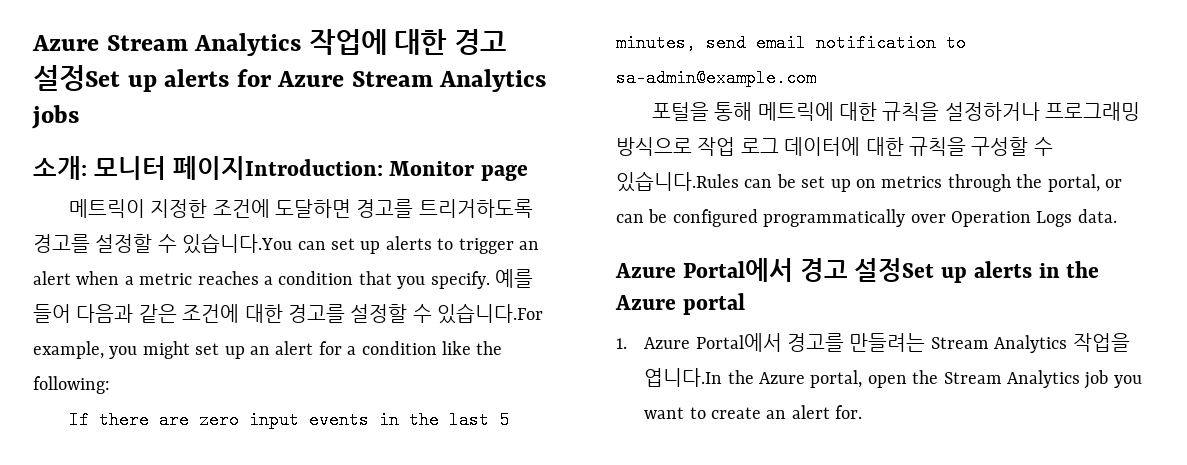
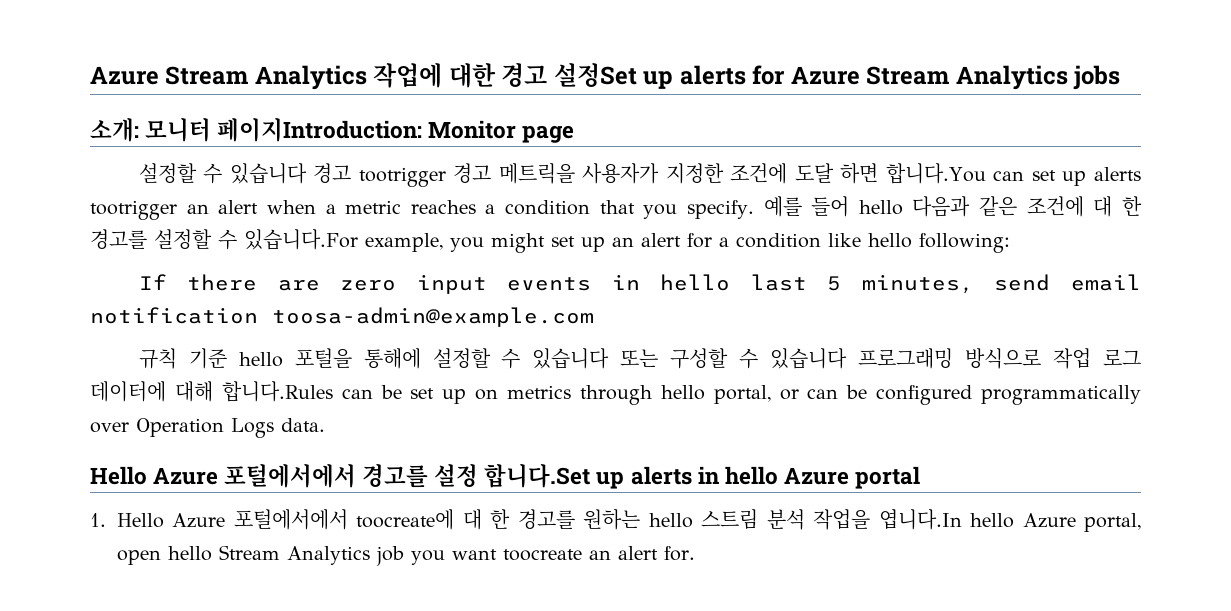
- 메트릭이 지정한 조건에 도달하면 경고를 트리거하도록 경고를 설정할 수 있습니다.You can set up alerts to trigger an alert when a metric reaches a condition that you specify.
+ 설정할 수 있습니다 경고 tootrigger 경고 메트릭을 사용자가 지정한 조건에 도달 하면 합니다.You can set up alerts tootrigger an alert when a metric reaches a condition that you specify.
- 예를 들어 다음과 같은 조건에 대한 경고를 설정할 수 있습니다.For example, you might set up an alert for a condition like the following:
+ 예를 들어 hello 다음과 같은 조건에 대 한 경고를 설정할 수 있습니다.For example, you might set up an alert for a condition like hello following:
- If there are zero input events in the last 5 minutes, send email notification to sa-admin@example.com
- 포털을 통해 메트릭에 대한 규칙을 설정하거나 프로그래밍 방식으로 작업 로그 데이터에 대한 규칙을 구성할 수 있습니다.Rules can be set up on metrics through the portal, or can be configured programmatically over Operation Logs data.
+ If there are zero input events in hello last 5 minutes, send email notification toosa-admin@example.com
+ 규칙 기준 hello 포털을 통해에 설정할 수 있습니다 또는 구성할 수 있습니다 프로그래밍 방식으로 작업 로그 데이터에 대해 합니다.Rules can be set up on metrics through hello portal, or can be configured programmatically over Operation Logs data.
- Azure Portal에서 경고 설정Set up alerts in the Azure portal
+ Hello Azure 포털에서에서 경고를 설정 합니다.Set up alerts in hello Azure portal
- 1. Azure Portal에서 경고를 만들려는 Stream Analytics 작업을 엽니다.In the Azure portal, open the Stream Analytics job you want to create an alert for.
+ 1. Hello Azure 포털에서에서 toocreate에 대 한 경고를 원하는 hello 스트림 분석 작업을 엽니다.In hello Azure portal, open hello Stream Analytics job you want toocreate an alert for.

